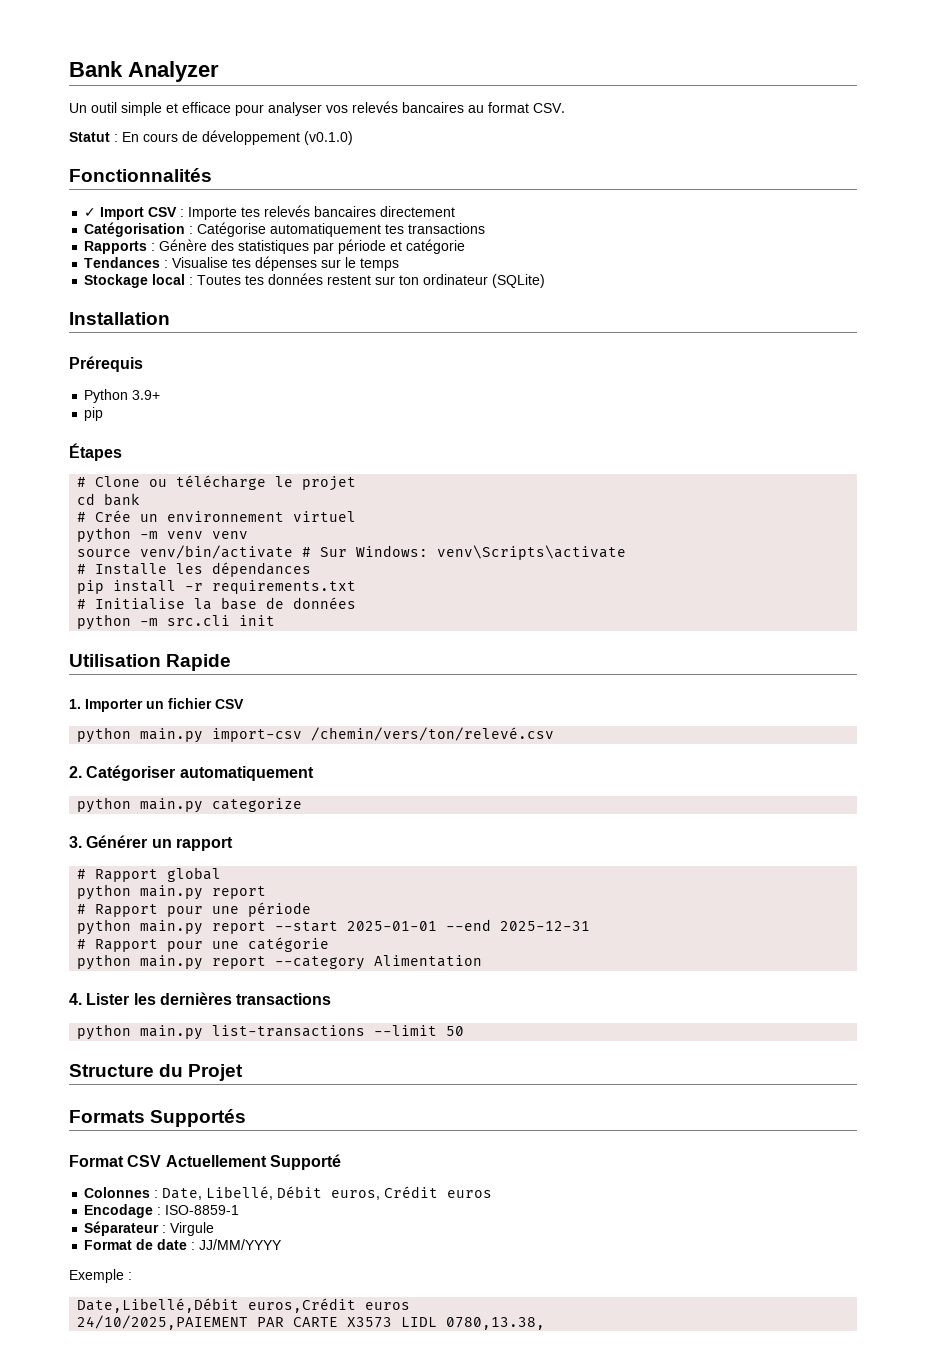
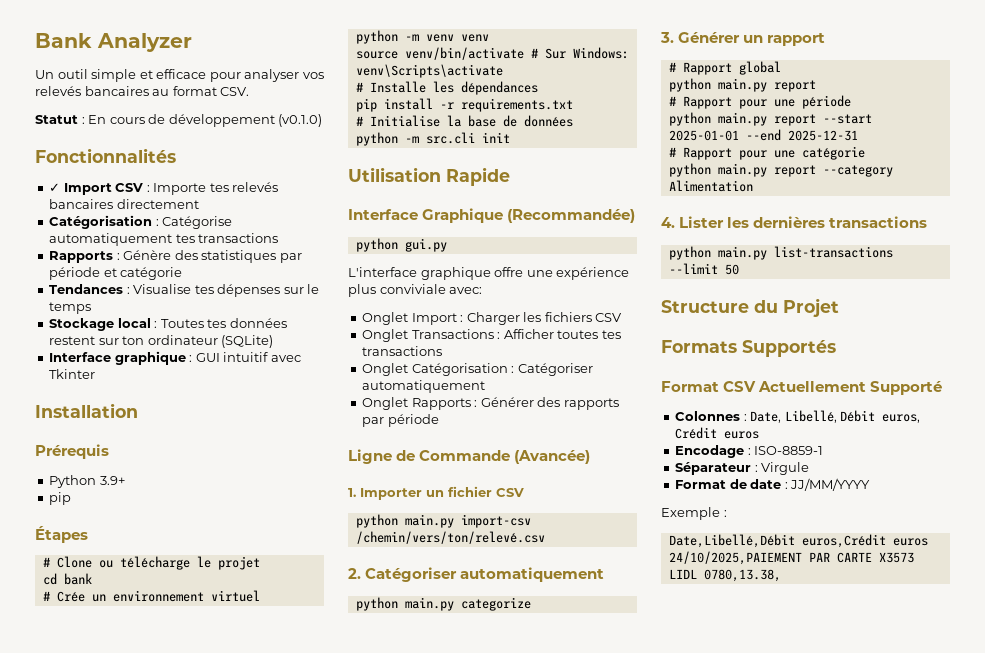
+ Interface graphique : GUI intuitif avec Tkinter
+ Interface Graphique (Recommandée)
+ python gui.py
+ L'interface graphique offre une expérience plus conviviale avec:
+ Onglet Import : Charger les fichiers CSV
+ Onglet Transactions : Afficher toutes tes transactions
+ Onglet Catégorisation : Catégoriser automatiquement
+ Onglet Rapports : Générer des rapports par période
+ Ligne de Commande (Avancée)

